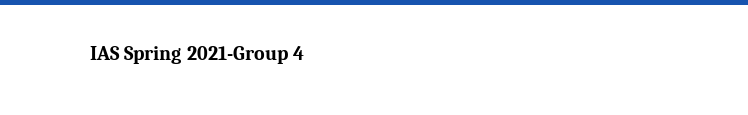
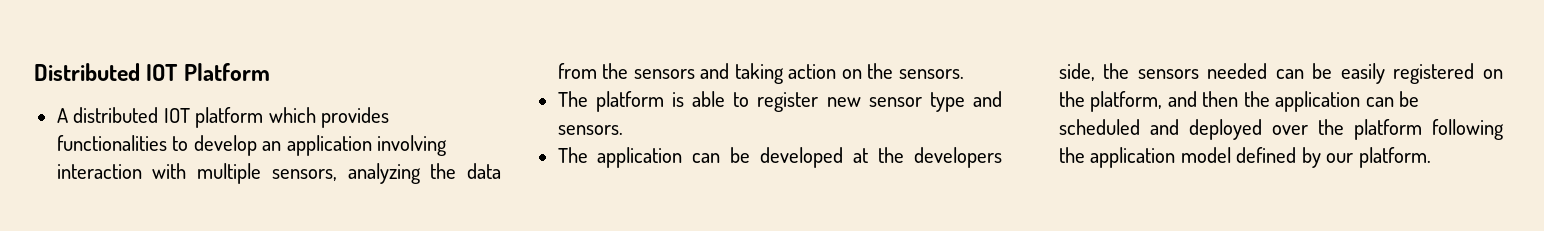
- IAS Spring 2021-Group 4
+ Distributed IOT Platform
+ A distributed IOT platform which provides functionalities to develop an application involving interaction with multiple sensors, analyzing the data from the sensors and taking action on the sensors.
+ The platform is able to register new sensor type and sensors.
+ The application can be developed at the developers side, the sensors needed can be easily registered on the platform, and then the application can be scheduled and deployed over the platform following the application model defined by our platform.

